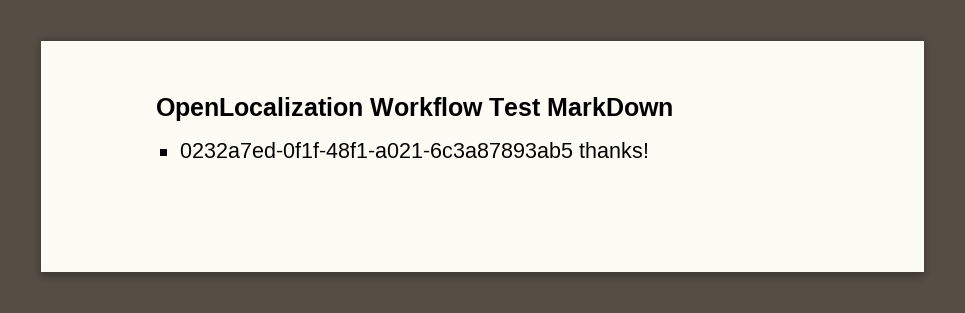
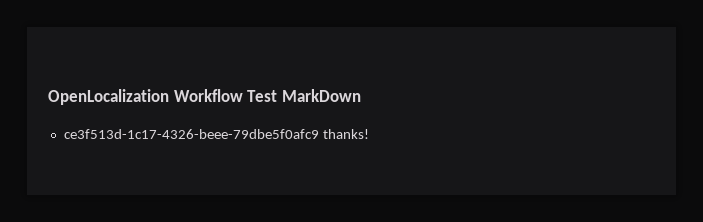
- 0232a7ed-0f1f-48f1-a021-6c3a87893ab5 thanks!
+ ce3f513d-1c17-4326-beee-79dbe5f0afc9 thanks!

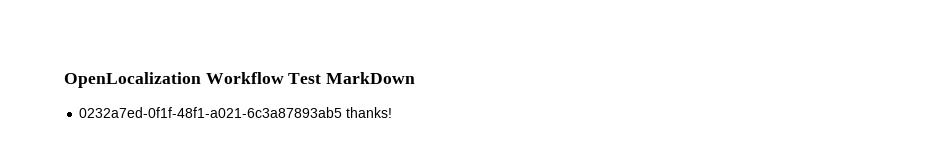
- ce3f513d-1c17-4326-beee-79dbe5f0afc9 thanks!
+ 0232a7ed-0f1f-48f1-a021-6c3a87893ab5 thanks!

